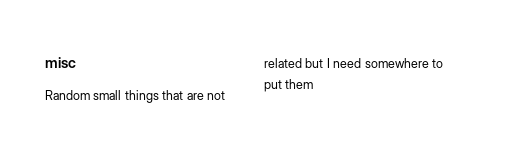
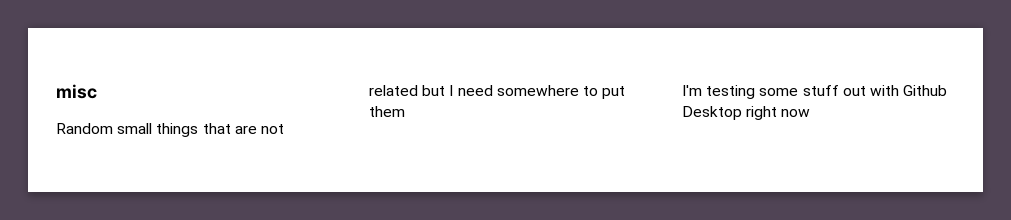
+ I'm testing some stuff out with Github Desktop right now

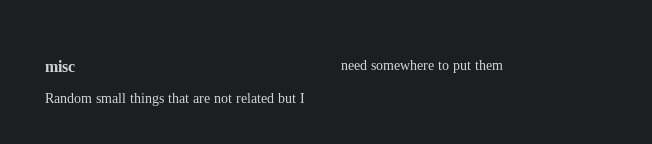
- I'm testing some stuff out with Github Desktop right now

